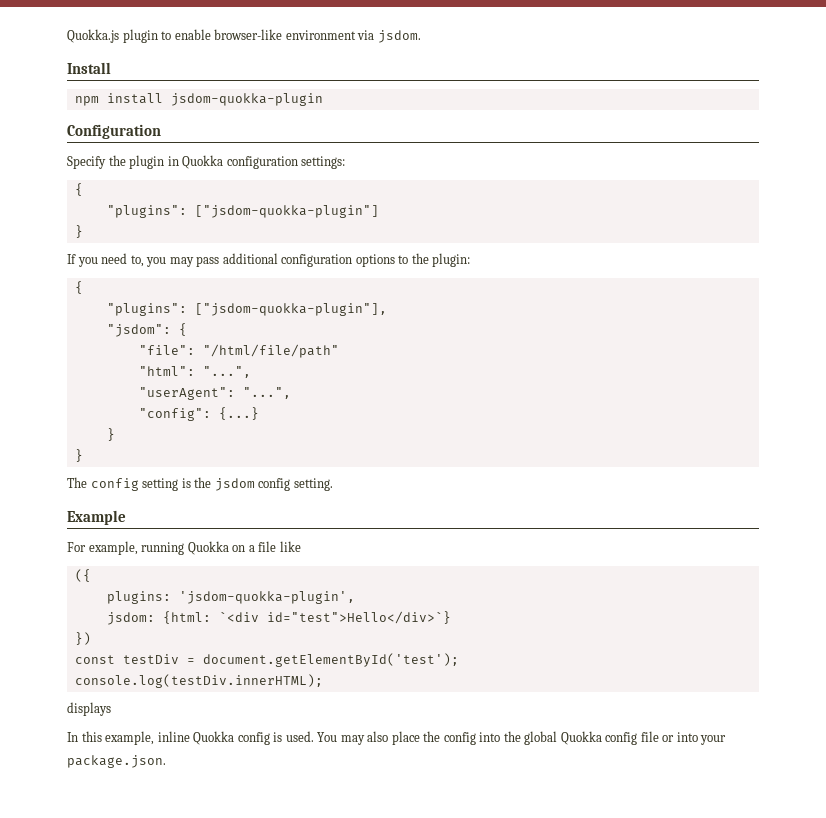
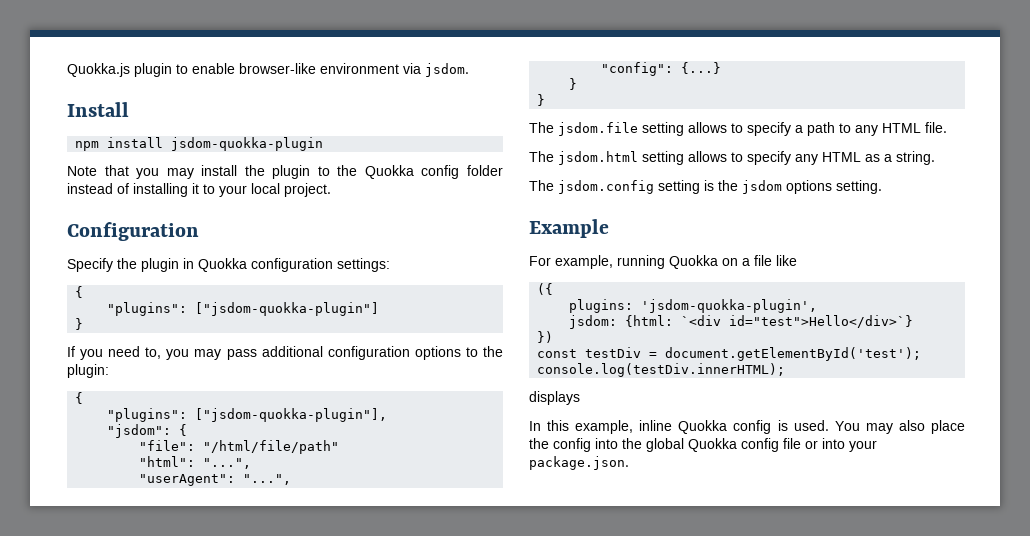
+ Note that you may install the plugin to the Quokka config folder instead of installing it to your local project.
- The config setting is the jsdom config setting.
+ The jsdom.file setting allows to specify a path to any HTML file.
+ The jsdom.html setting allows to specify any HTML as a string.
+ The jsdom.config setting is the jsdom options setting.

